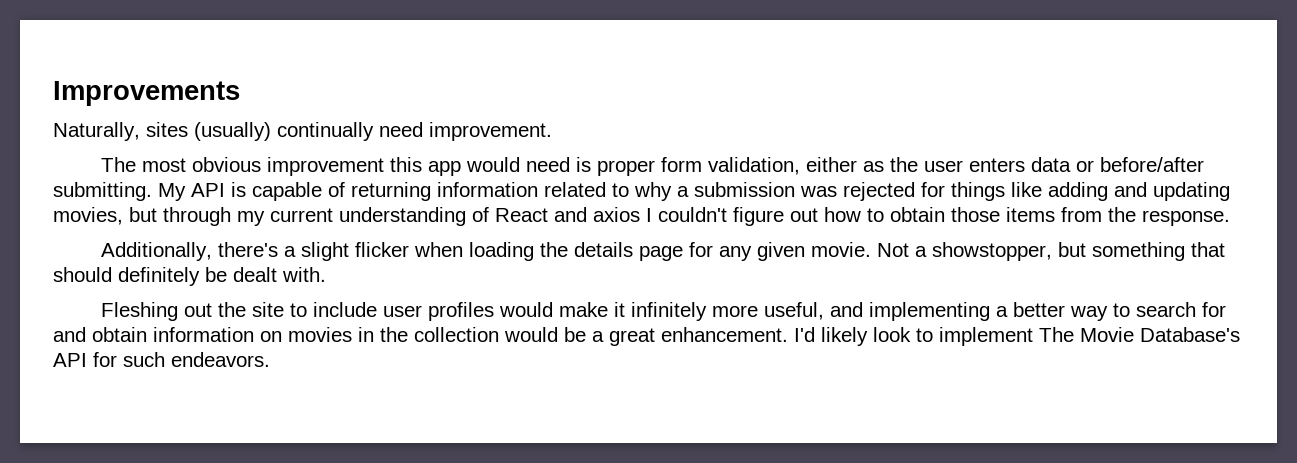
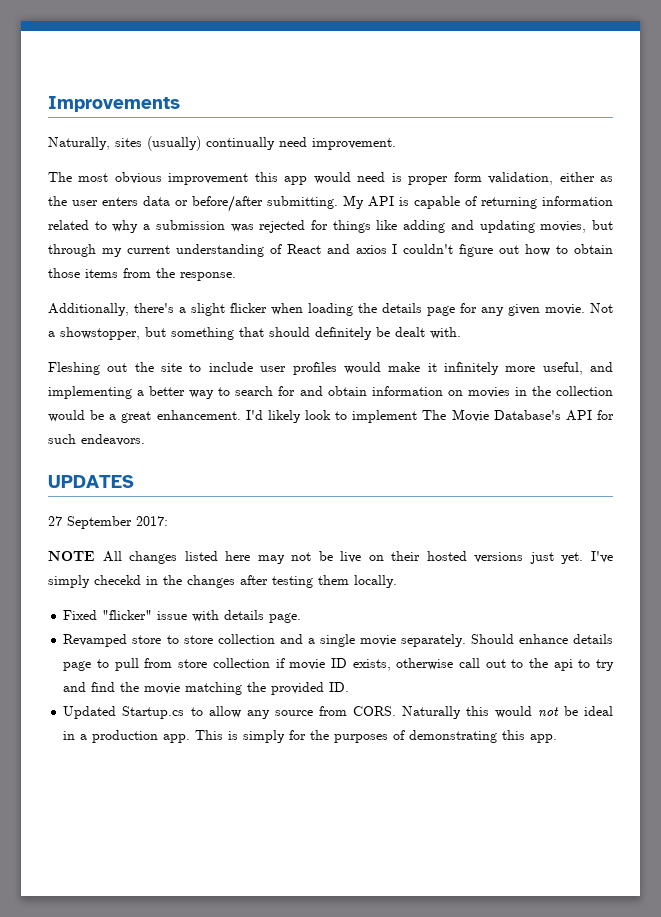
+ UPDATES
+ 27 September 2017:
+ NOTE All changes listed here may not be live on their hosted versions just yet. I've simply checekd in the changes after testing them locally.
+ Fixed "flicker" issue with details page.
+ Revamped store to store collection and a single movie separately. Should enhance details page to pull from store collection if movie ID exists, otherwise call out to the api to try and find the movie matching the provided ID.
+ Updated Startup.cs to allow any source from CORS. Naturally this would not be ideal in a production app. This is simply for the purposes of demonstrating this app.

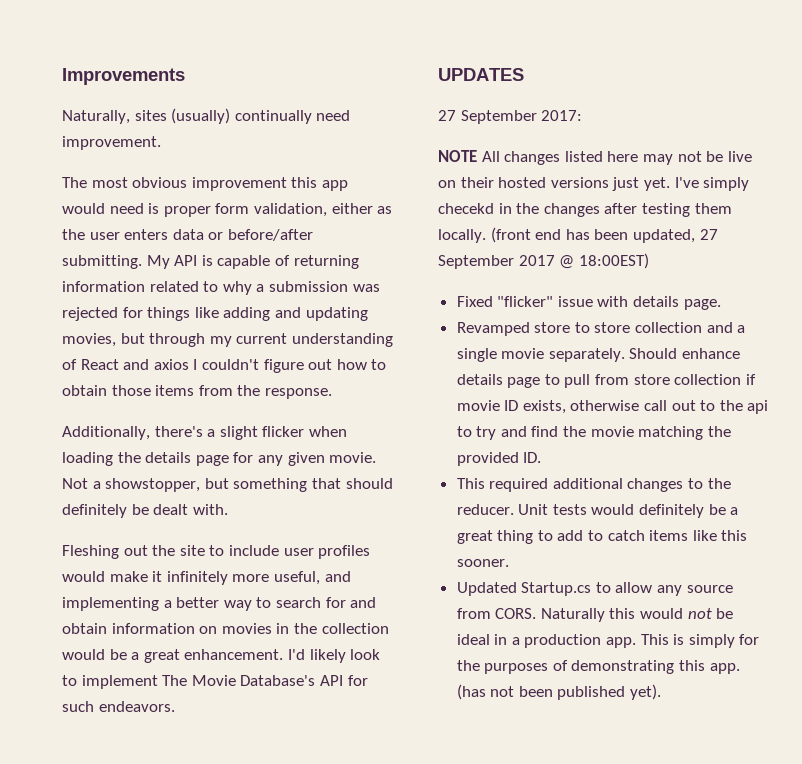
+ (front end has been updated, 27 September 2017 @ 18:00EST)
+ This required additional changes to the reducer. Unit tests would definitely be a great thing to add to catch items like this sooner.
+ (has not been published yet).

